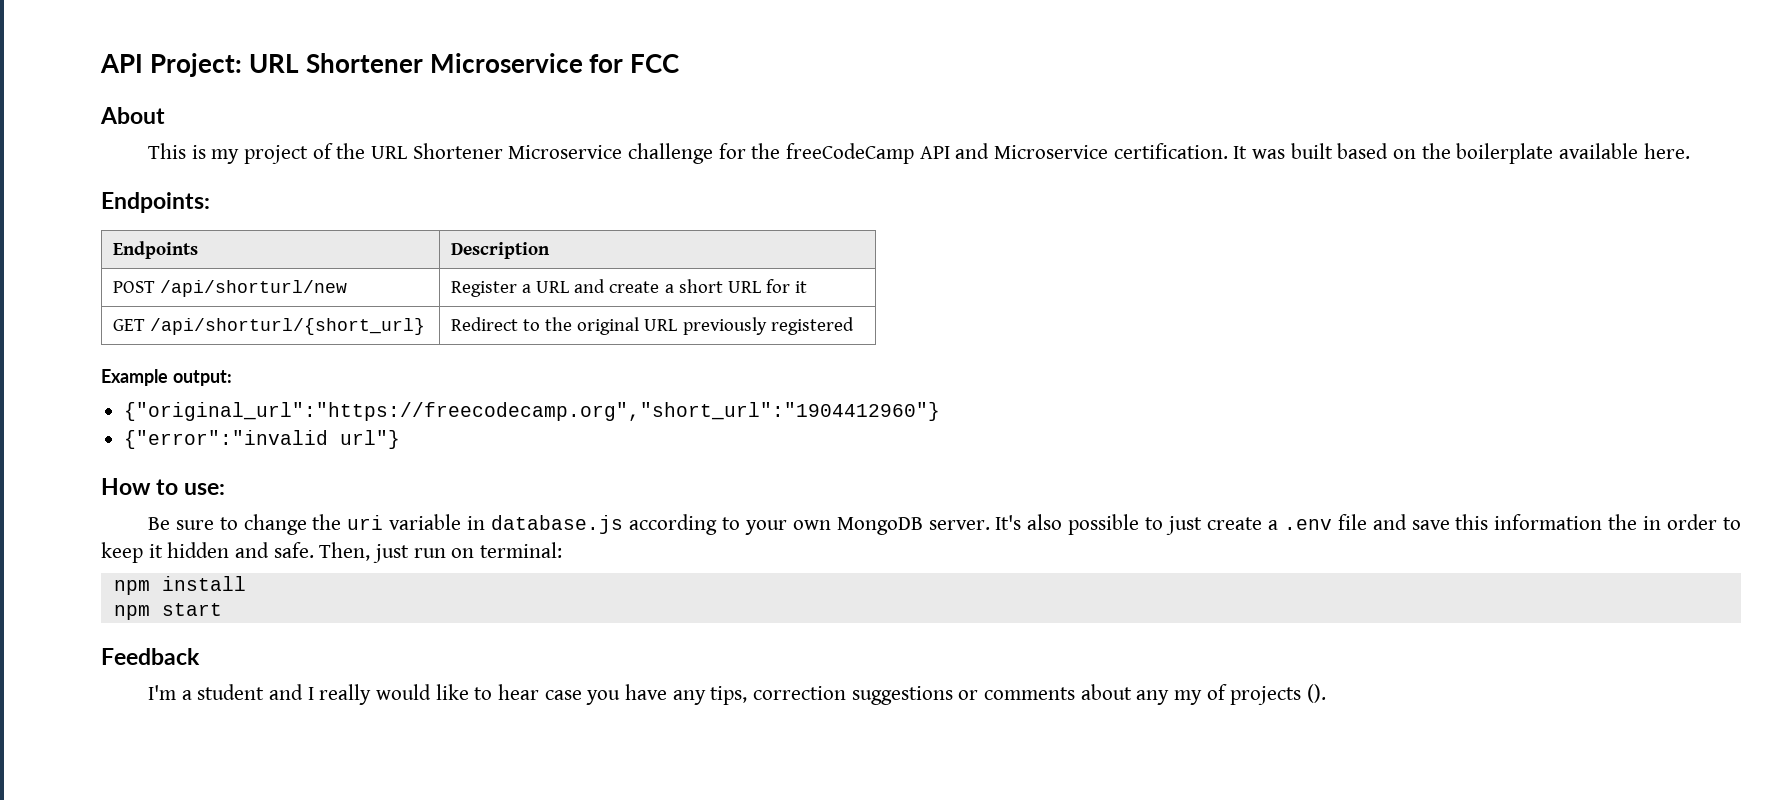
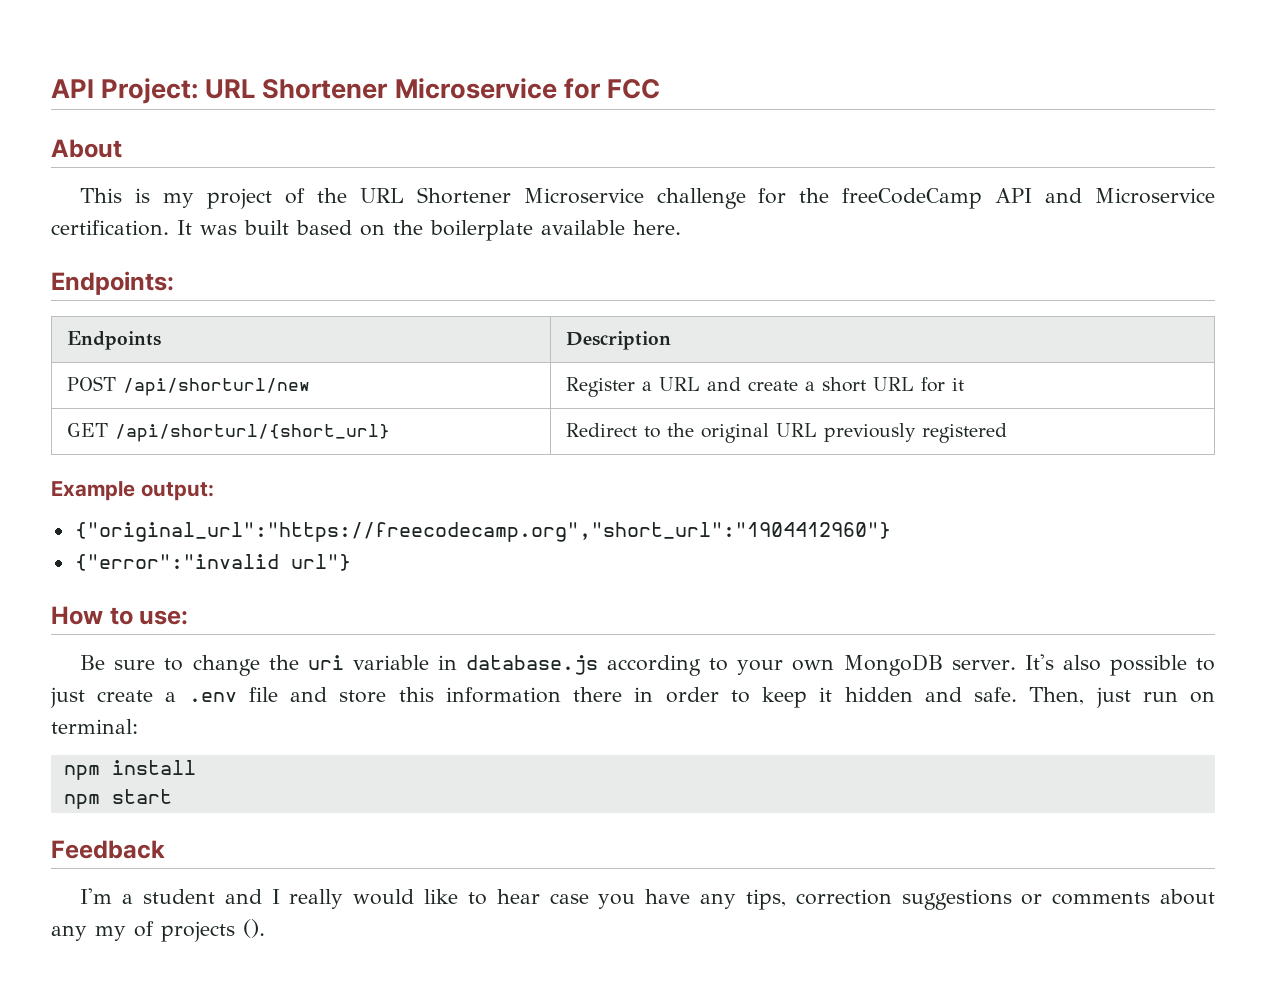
- It's also possible to just create a .env file and save this information the in order to keep it hidden and safe.
+ It's also possible to just create a .env file and store this information there in order to keep it hidden and safe.

